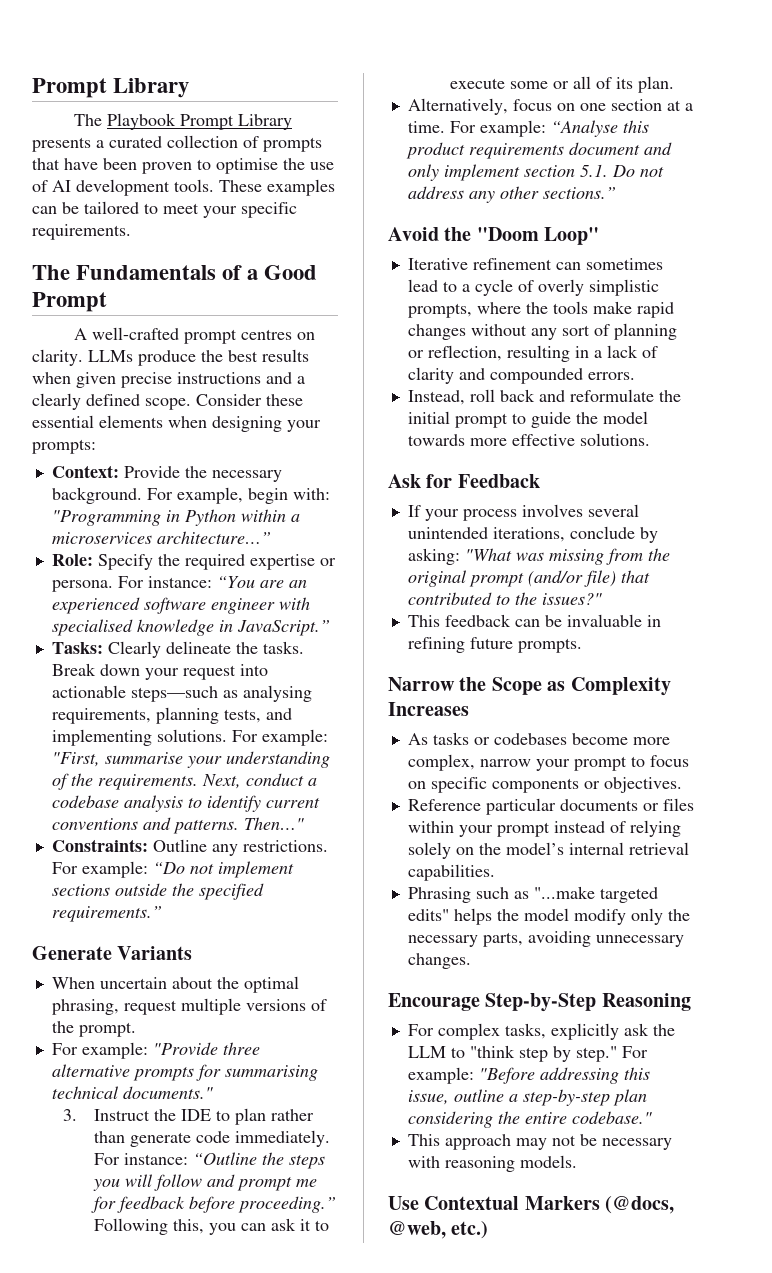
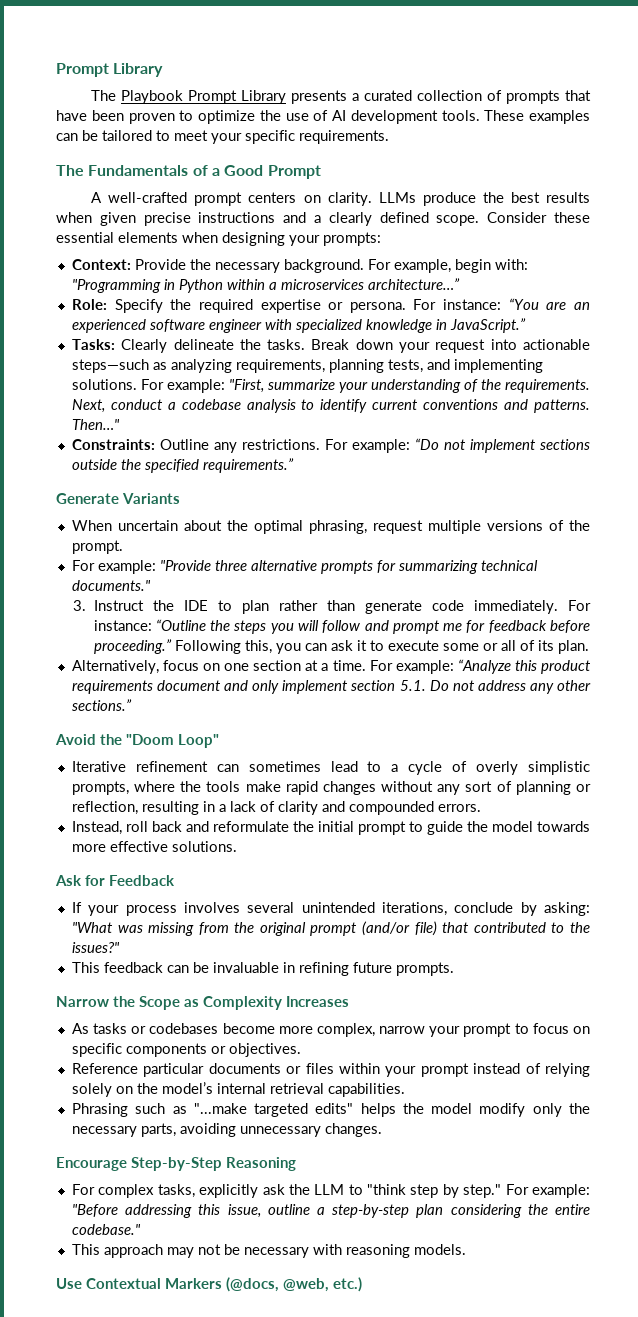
- The Playbook Prompt Library presents a curated collection of prompts that have been proven to optimise the use of AI development tools.
+ The Playbook Prompt Library presents a curated collection of prompts that have been proven to optimize the use of AI development tools.
- A well-crafted prompt centres on clarity.
+ A well-crafted prompt centers on clarity.
- For instance: “You are an experienced software engineer with specialised knowledge in JavaScript.”
+ For instance: “You are an experienced software engineer with specialized knowledge in JavaScript.”
- Break down your request into actionable steps—such as analysing requirements, planning tests, and implementing solutions.
+ Break down your request into actionable steps—such as analyzing requirements, planning tests, and implementing solutions.
- For example: "First, summarise your understanding of the requirements.
+ For example: "First, summarize your understanding of the requirements.
- For example: "Provide three alternative prompts for summarising technical documents."
+ For example: "Provide three alternative prompts for summarizing technical documents."
- For example: “Analyse this product requirements document and only implement section 5.1. Do not address any other sections.”
+ For example: “Analyze this product requirements document and only implement section 5.1. Do not address any other sections.”

